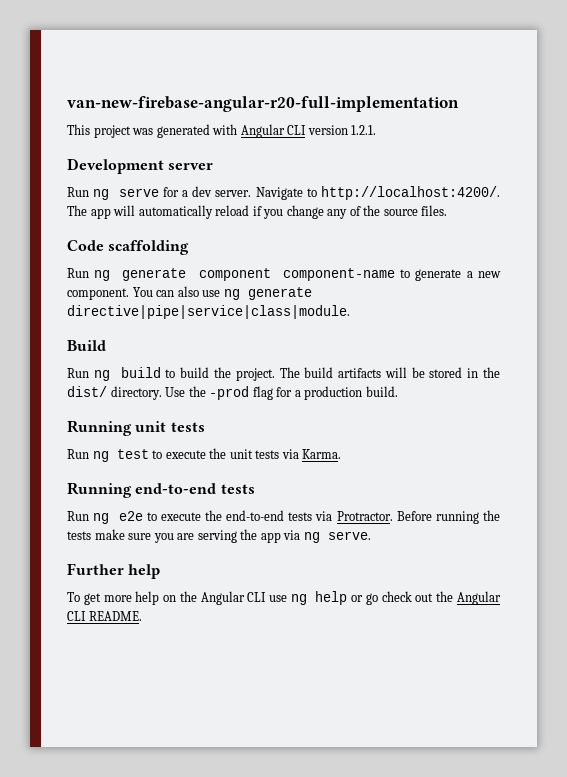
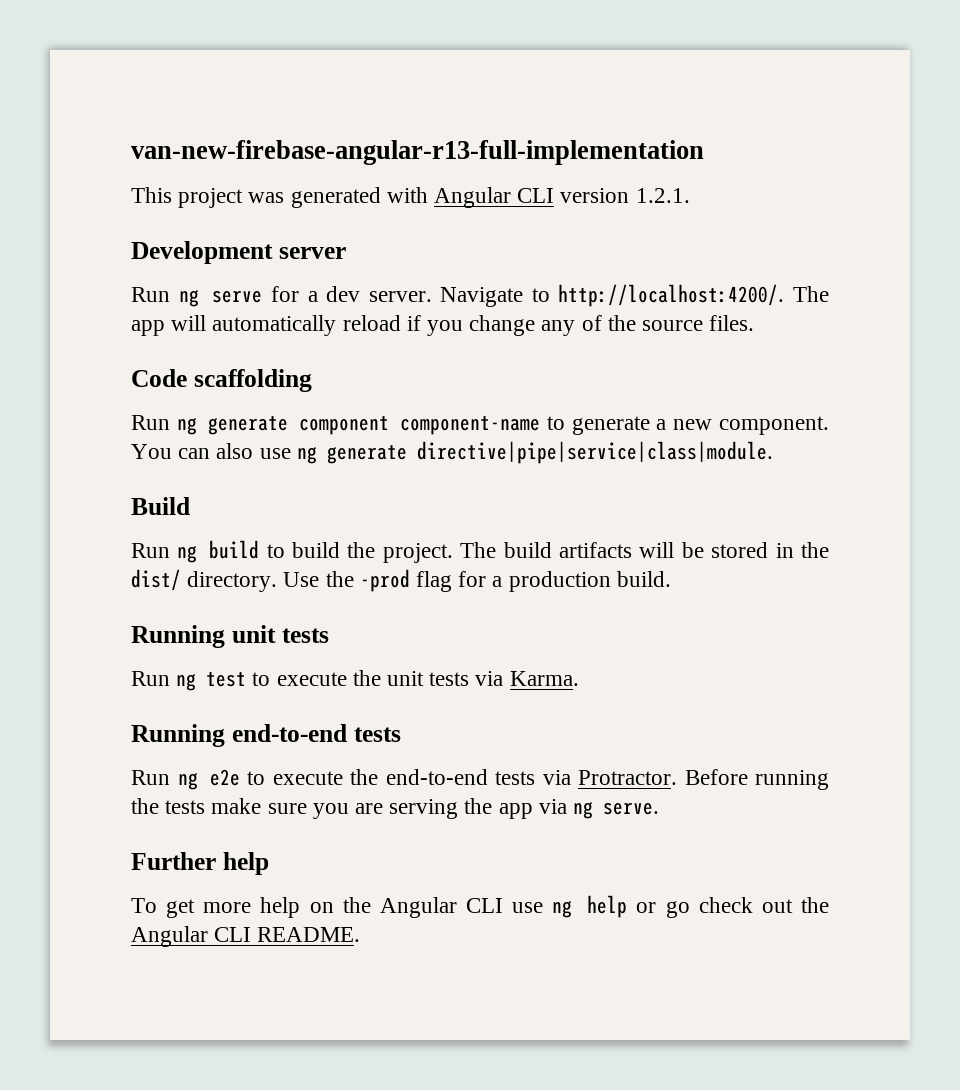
- van-new-firebase-angular-r20-full-implementation
+ van-new-firebase-angular-r13-full-implementation

